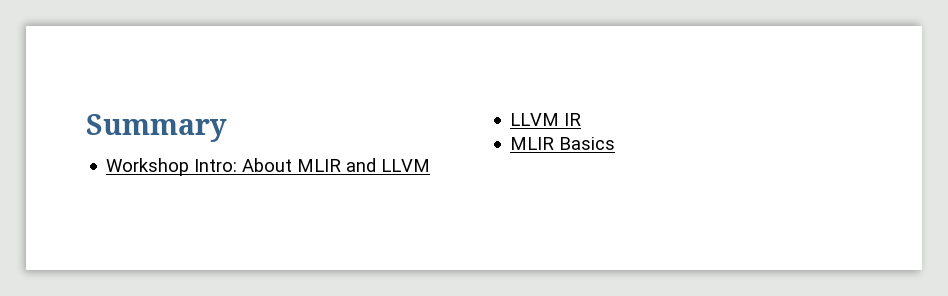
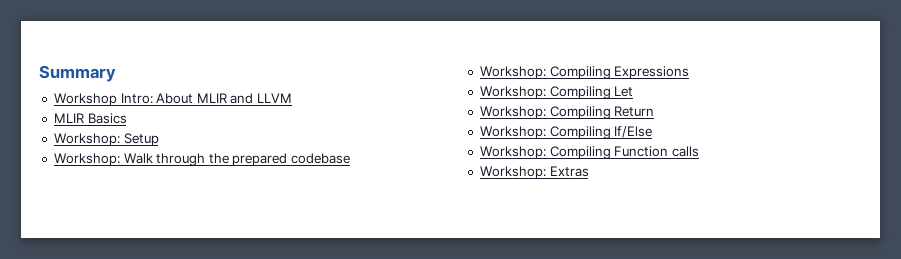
- LLVM IR
+ Workshop: Setup
+ Workshop: Walk through the prepared codebase
+ Workshop: Compiling Expressions
+ Workshop: Compiling Let
+ Workshop: Compiling Return
+ Workshop: Compiling If/Else
+ Workshop: Compiling Function calls
+ Workshop: Extras

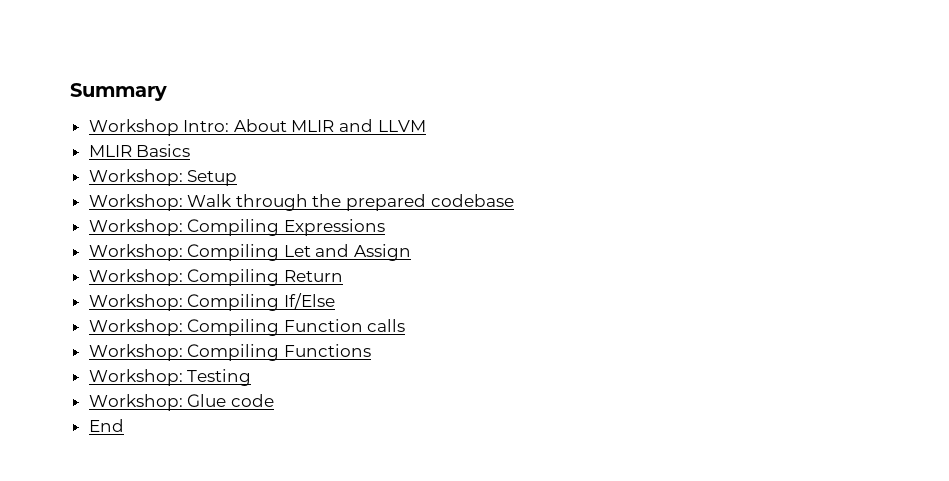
- Workshop: Compiling Let
+ Workshop: Compiling Let and Assign
- Workshop: Extras
+ Workshop: Compiling Functions
+ Workshop: Testing
+ Workshop: Glue code
+ End

